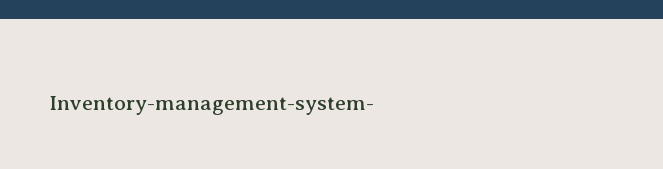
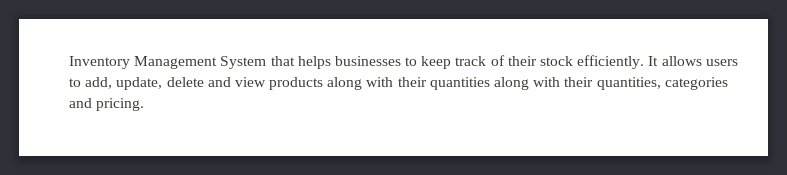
- Inventory-management-system-
+ Inventory Management System that helps businesses to keep track of their stock efficiently. It allows users to add, update, delete and view products along with their quantities along with their quantities, categories and pricing.

